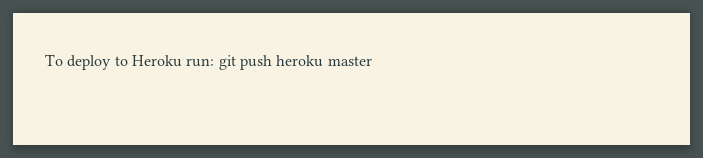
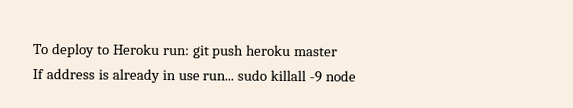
+ If address is already in use run... sudo killall -9 node

